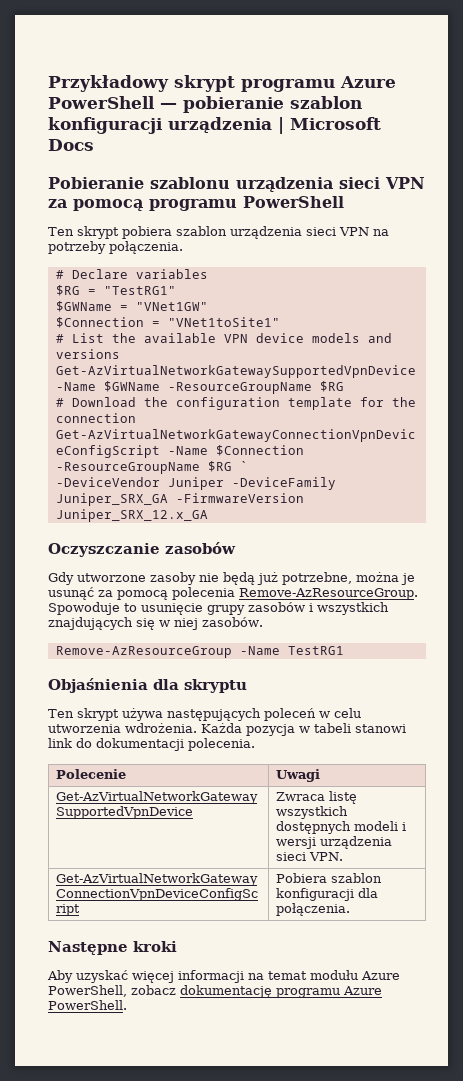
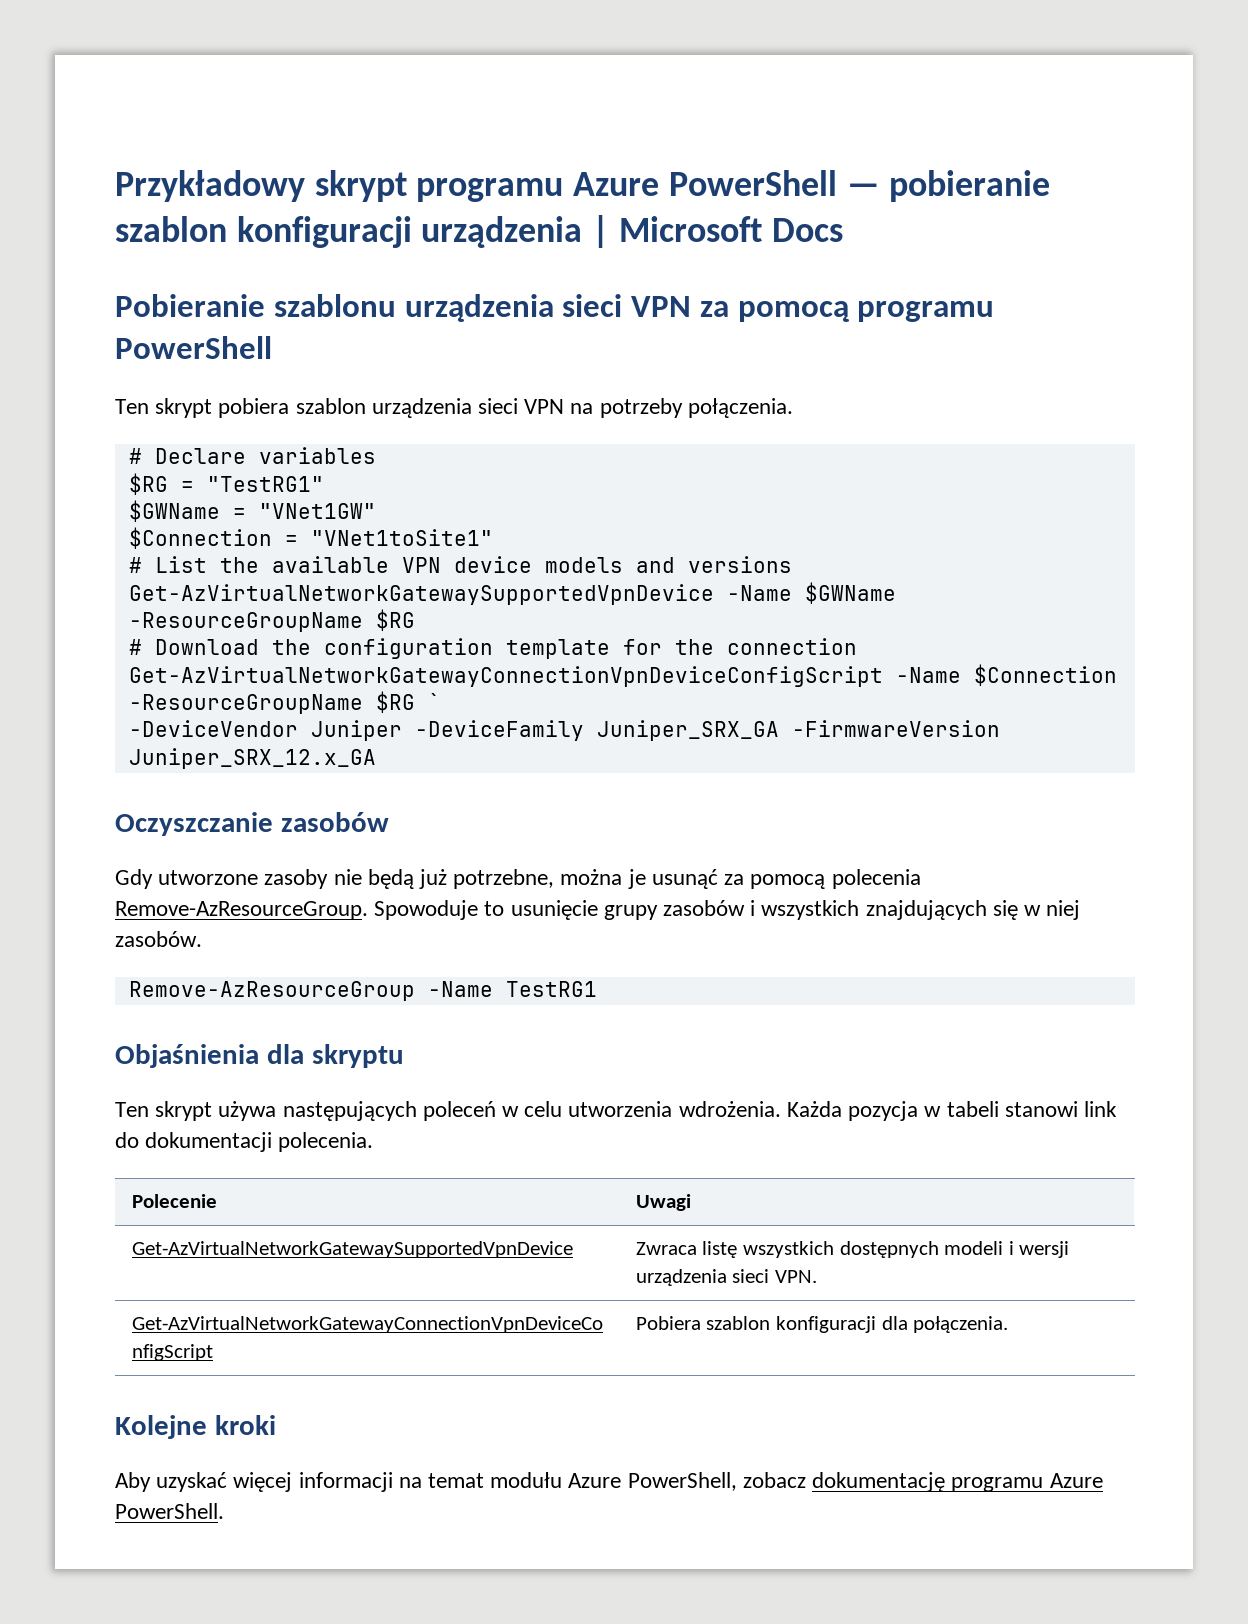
- Następne kroki
+ Kolejne kroki

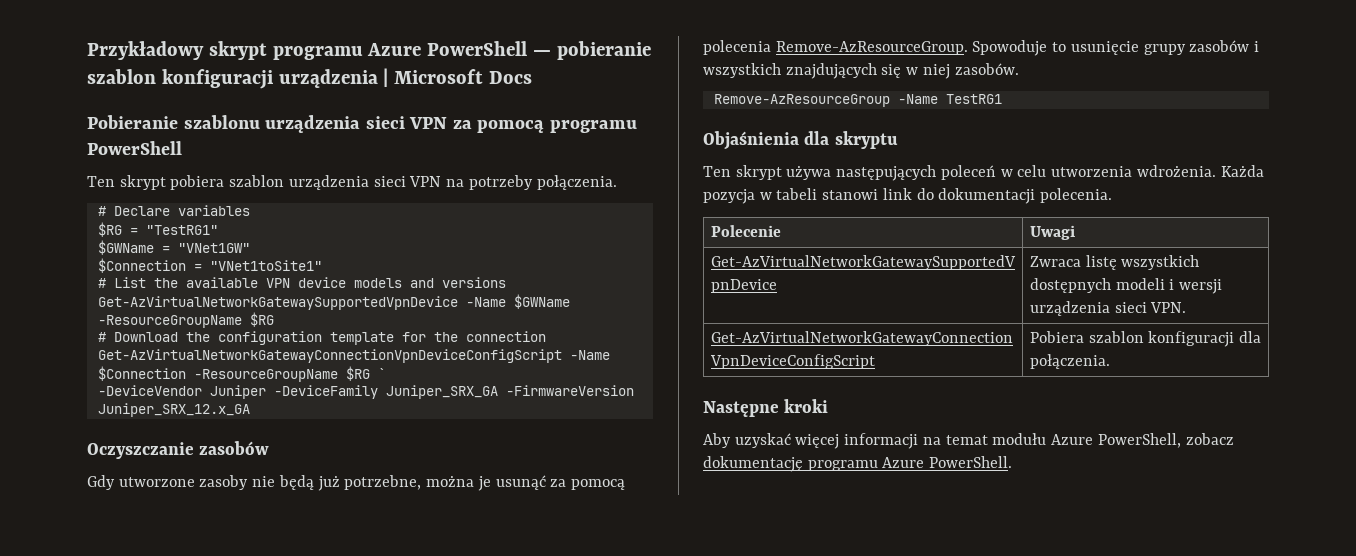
- Kolejne kroki
+ Następne kroki

